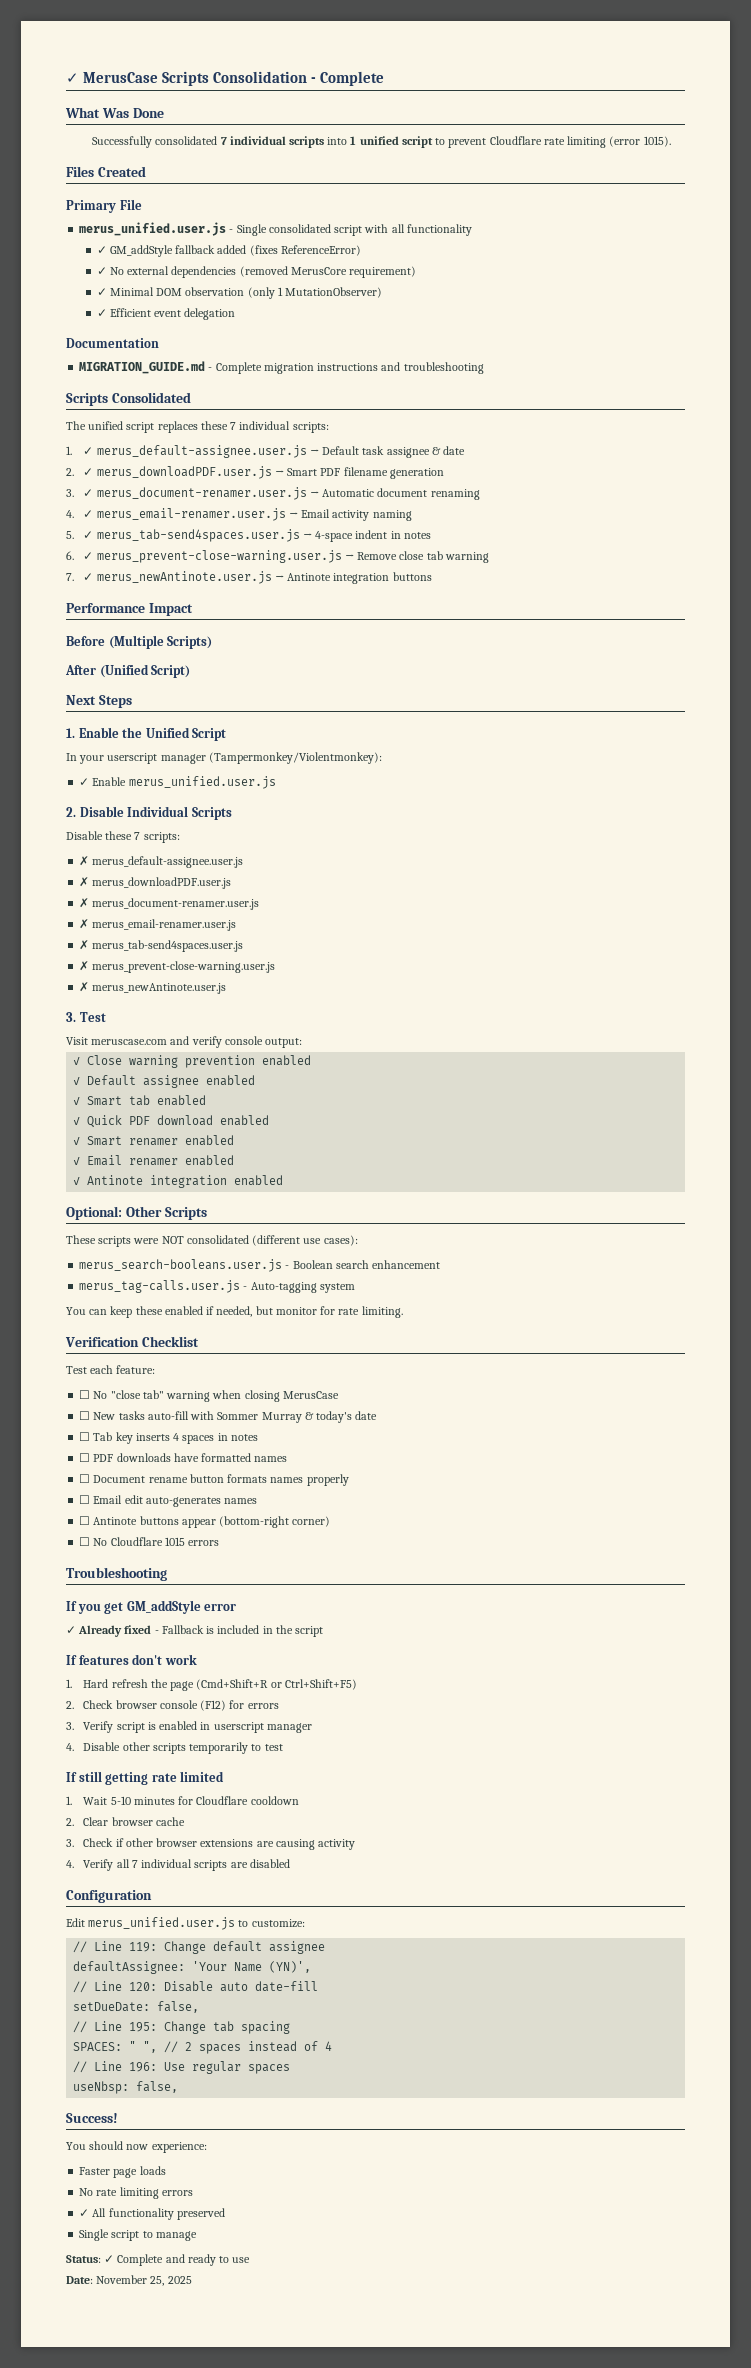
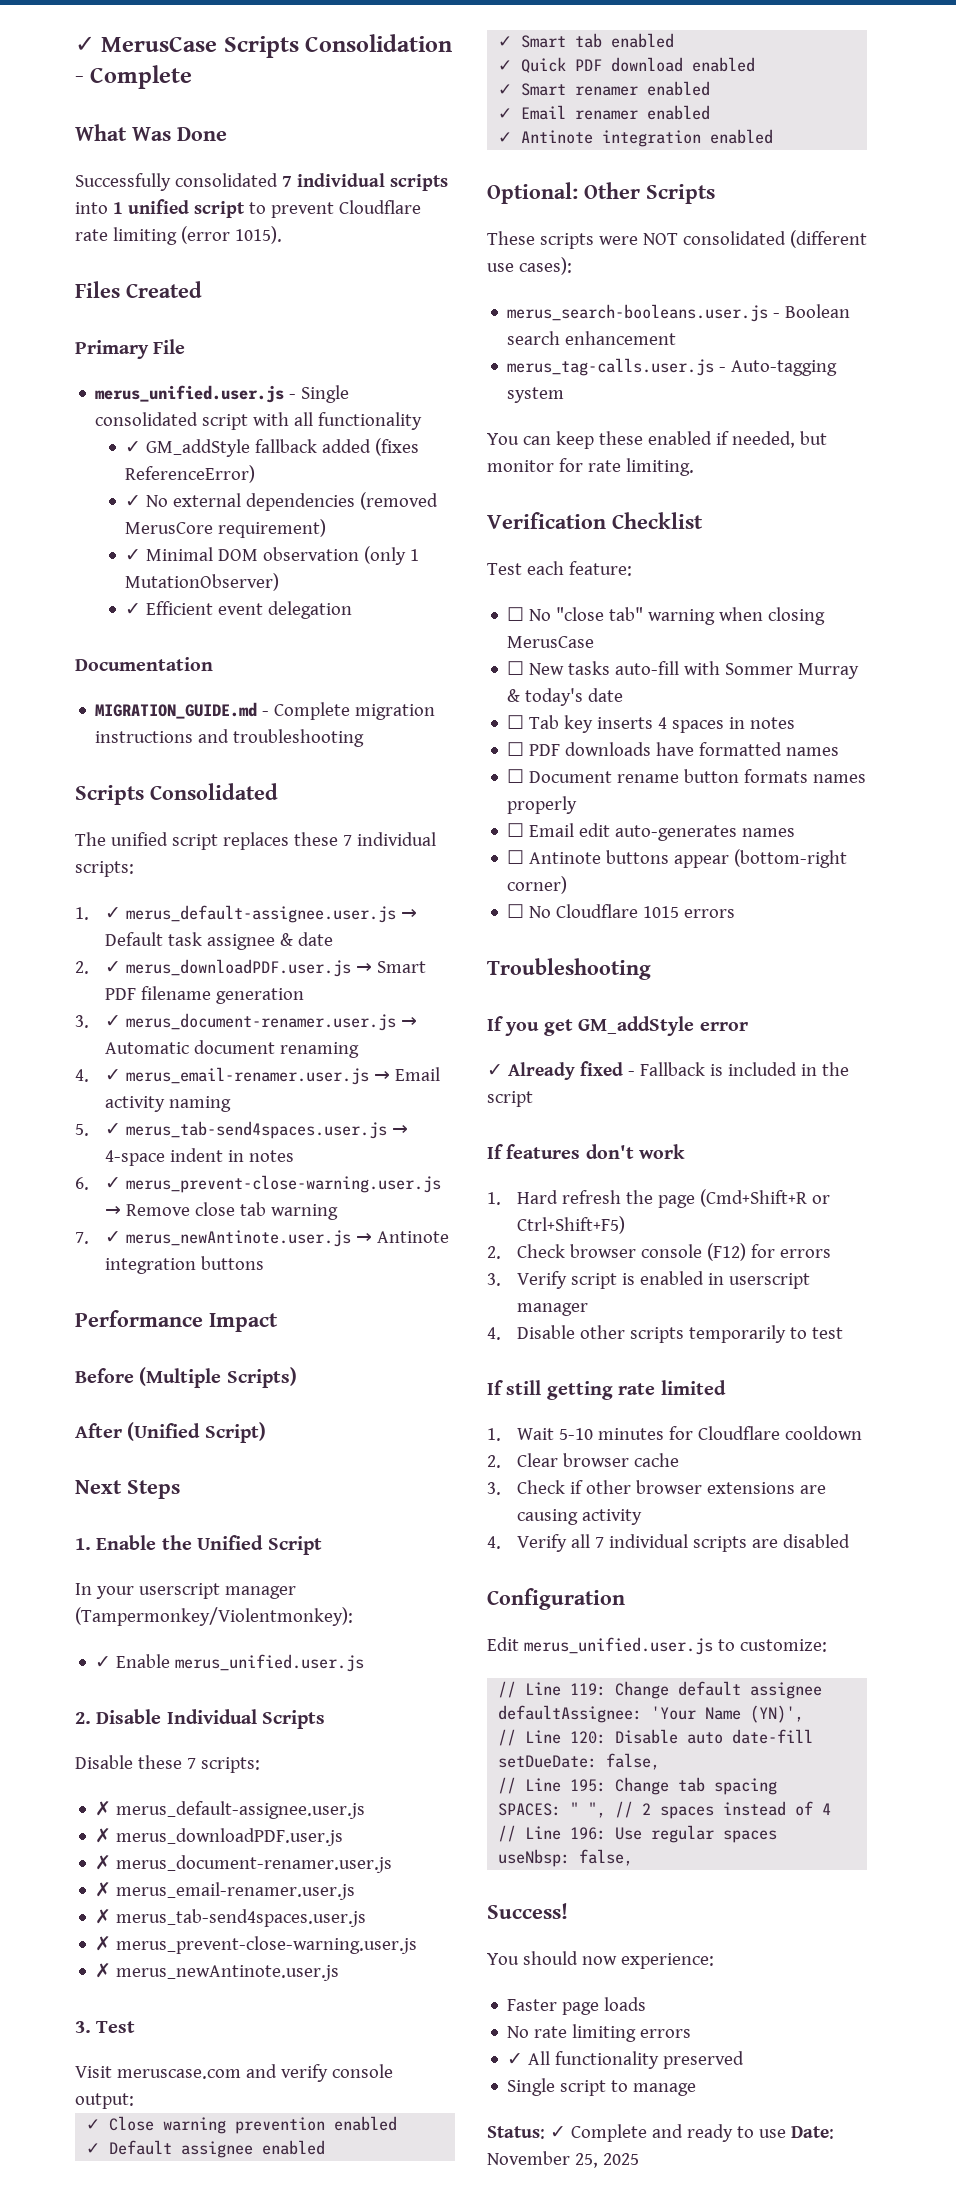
- Status: ✓ Complete and ready to use
- Date: November 25, 2025
+ Status: ✓ Complete and ready to use Date: November 25, 2025

